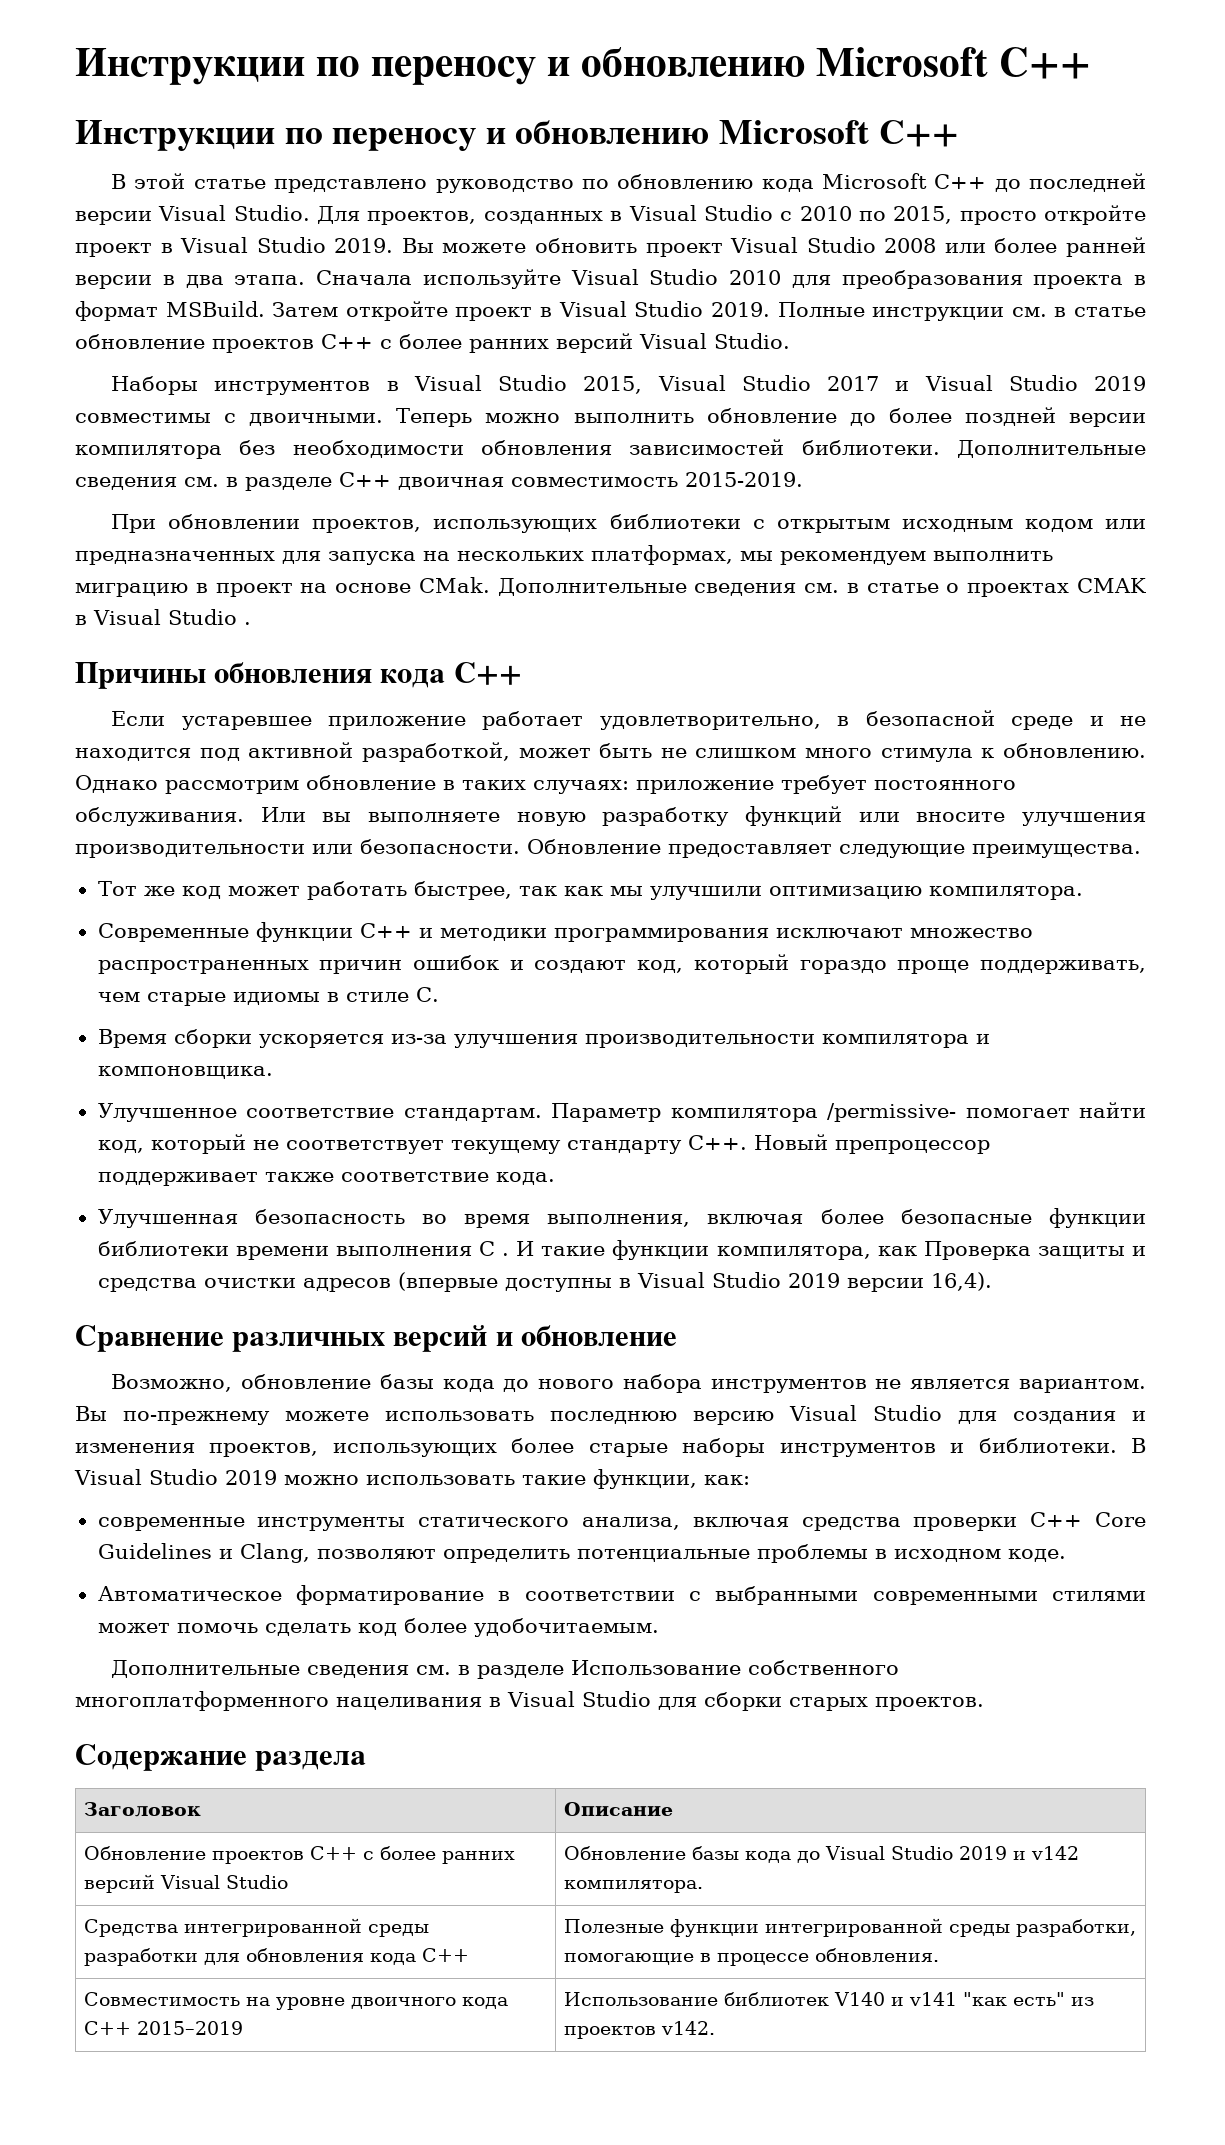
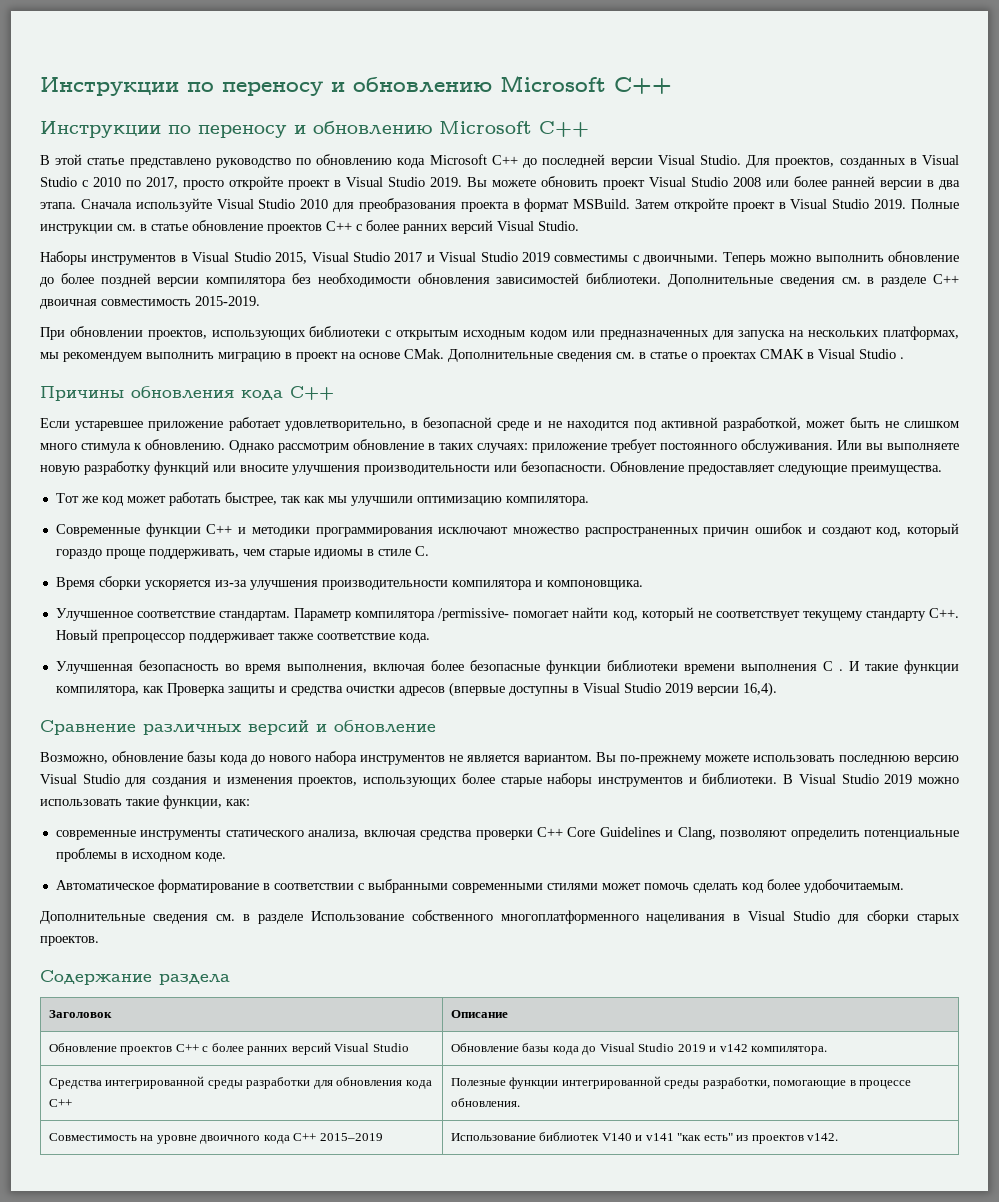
- Для проектов, созданных в Visual Studio с 2010 по 2015, просто откройте проект в Visual Studio 2019.
+ Для проектов, созданных в Visual Studio с 2010 по 2017, просто откройте проект в Visual Studio 2019.

